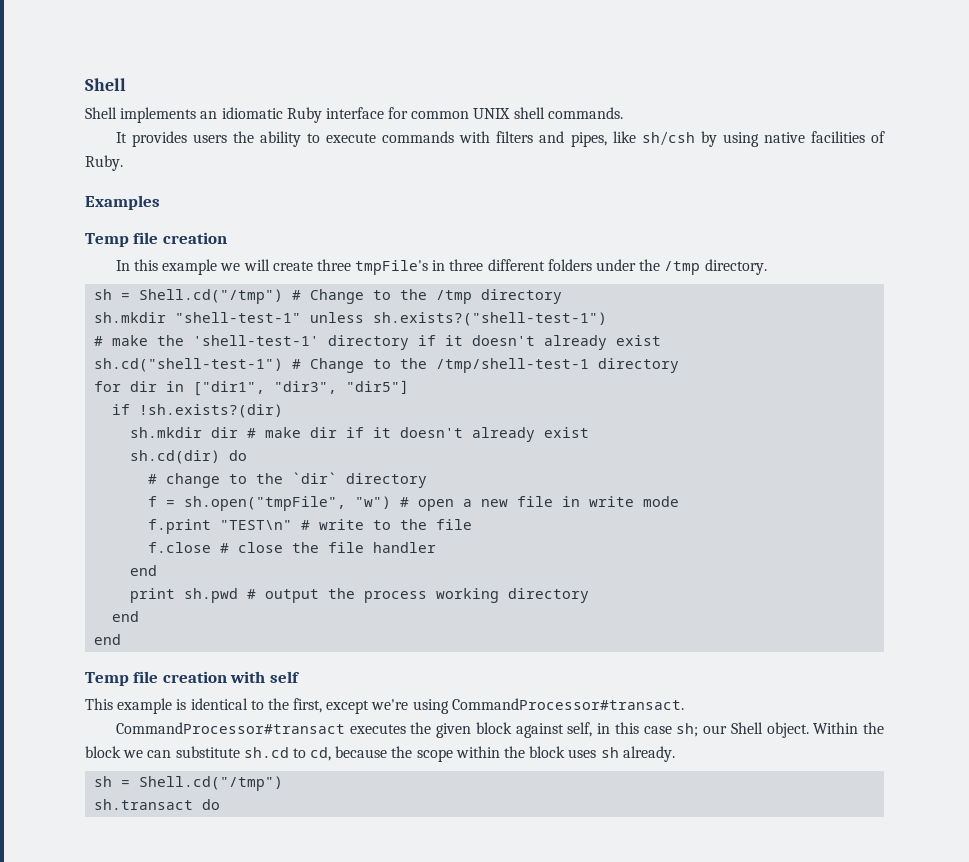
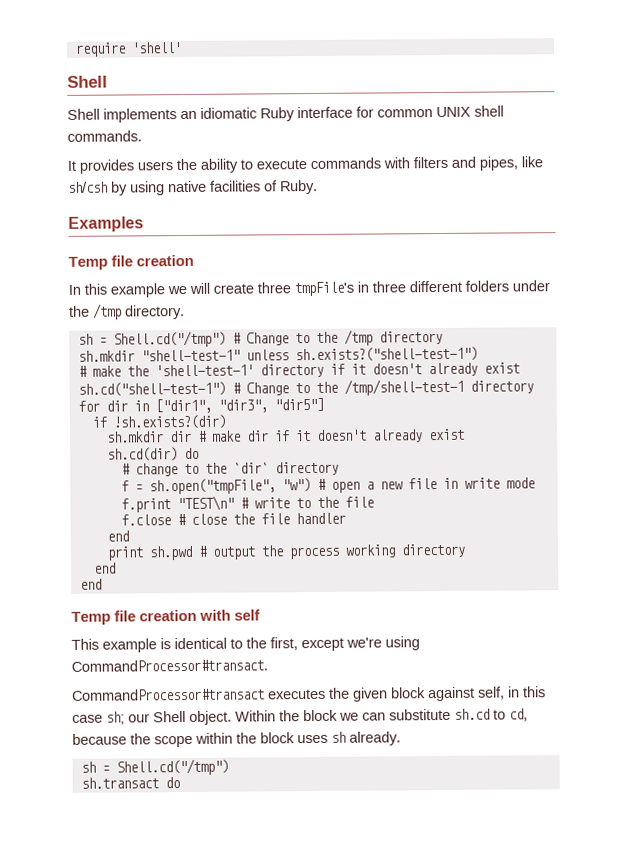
+ require 'shell'

